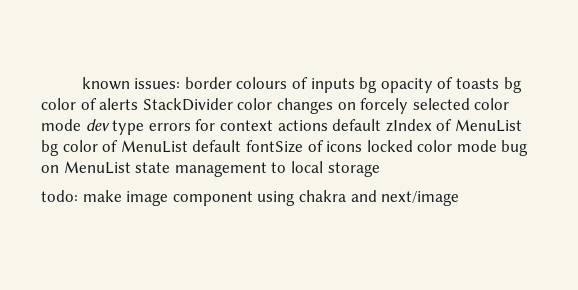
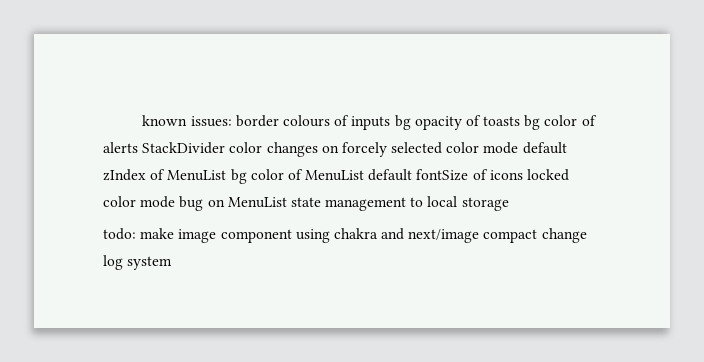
- known issues: border colours of inputs bg opacity of toasts bg color of alerts StackDivider color changes on forcely selected color mode dev type errors for context actions default zIndex of MenuList bg color of MenuList default fontSize of icons locked color mode bug on MenuList state management to local storage
+ known issues: border colours of inputs bg opacity of toasts bg color of alerts StackDivider color changes on forcely selected color mode default zIndex of MenuList bg color of MenuList default fontSize of icons locked color mode bug on MenuList state management to local storage
- todo: make image component using chakra and next/image
+ todo: make image component using chakra and next/image compact change log system

